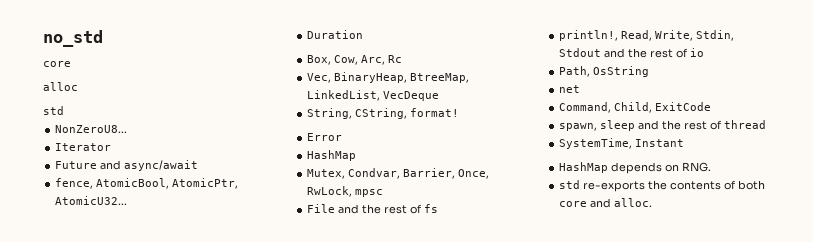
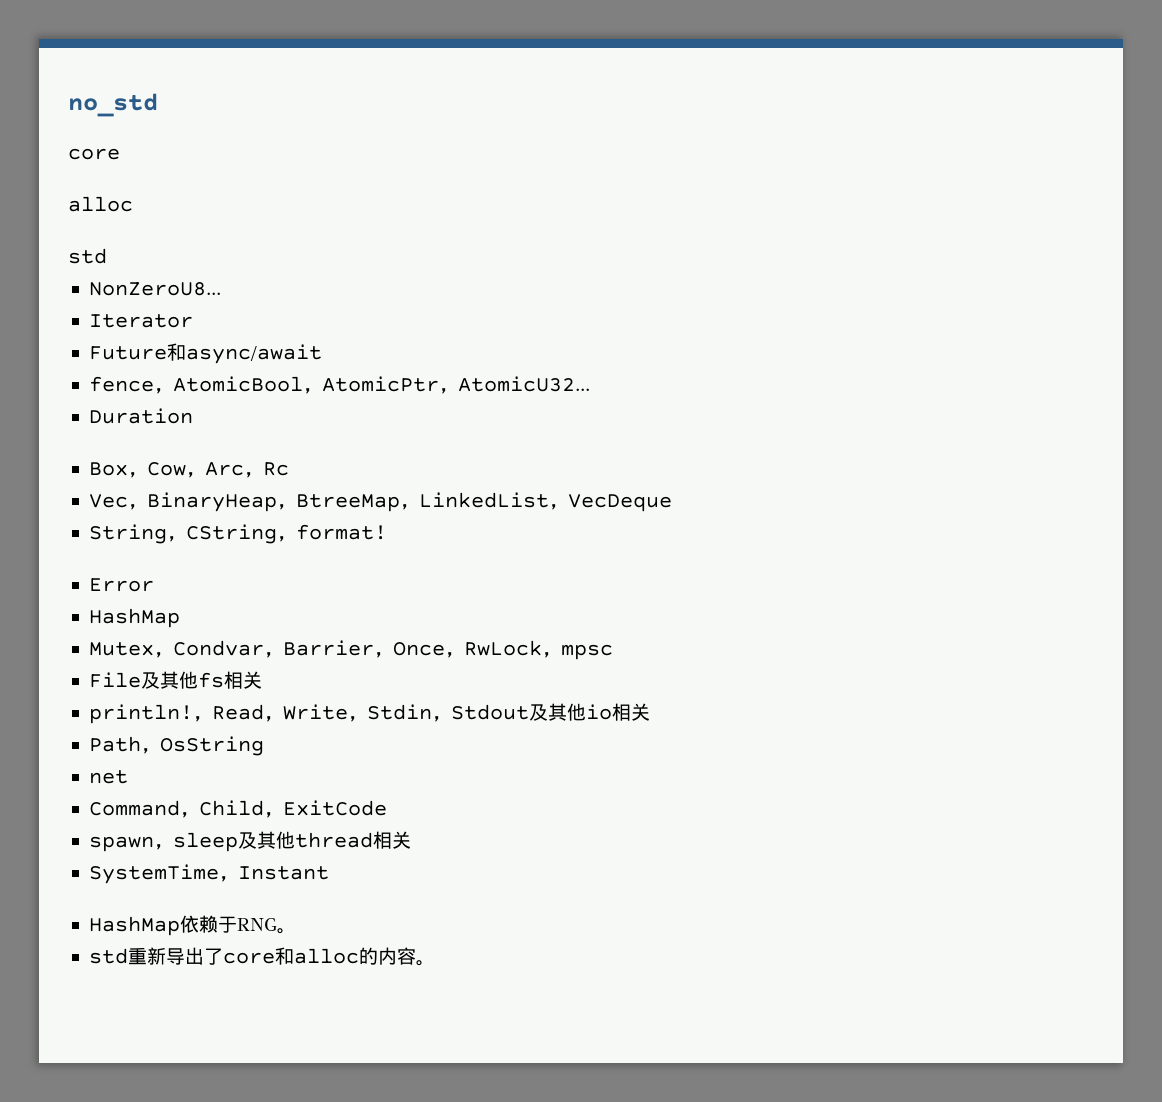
- Future and async/await
+ Future和async/await
- fence, AtomicBool, AtomicPtr, AtomicU32...
+ fence，AtomicBool，AtomicPtr，AtomicU32...
  Duration
- Box, Cow, Arc, Rc
- Vec, BinaryHeap, BtreeMap, LinkedList, VecDeque
- String, CString, format!
+ Box，Cow，Arc，Rc
+ Vec，BinaryHeap，BtreeMap，LinkedList，VecDeque
+ String，CString，format!
  Error
  HashMap
- Mutex, Condvar, Barrier, Once, RwLock, mpsc
- File and the rest of fs
- println!, Read, Write, Stdin, Stdout and the rest of io
- Path, OsString
+ Mutex，Condvar，Barrier，Once，RwLock，mpsc
+ File及其他fs相关
+ println!，Read，Write，Stdin，Stdout及其他io相关
+ Path，OsString
- Command, Child, ExitCode
- spawn, sleep and the rest of thread
- SystemTime, Instant
+ Command，Child，ExitCode
+ spawn，sleep及其他thread相关
+ SystemTime，Instant
- HashMap depends on RNG.
- std re-exports the contents of both core and alloc.
+ HashMap依赖于RNG。
+ std重新导出了core和alloc的内容。

